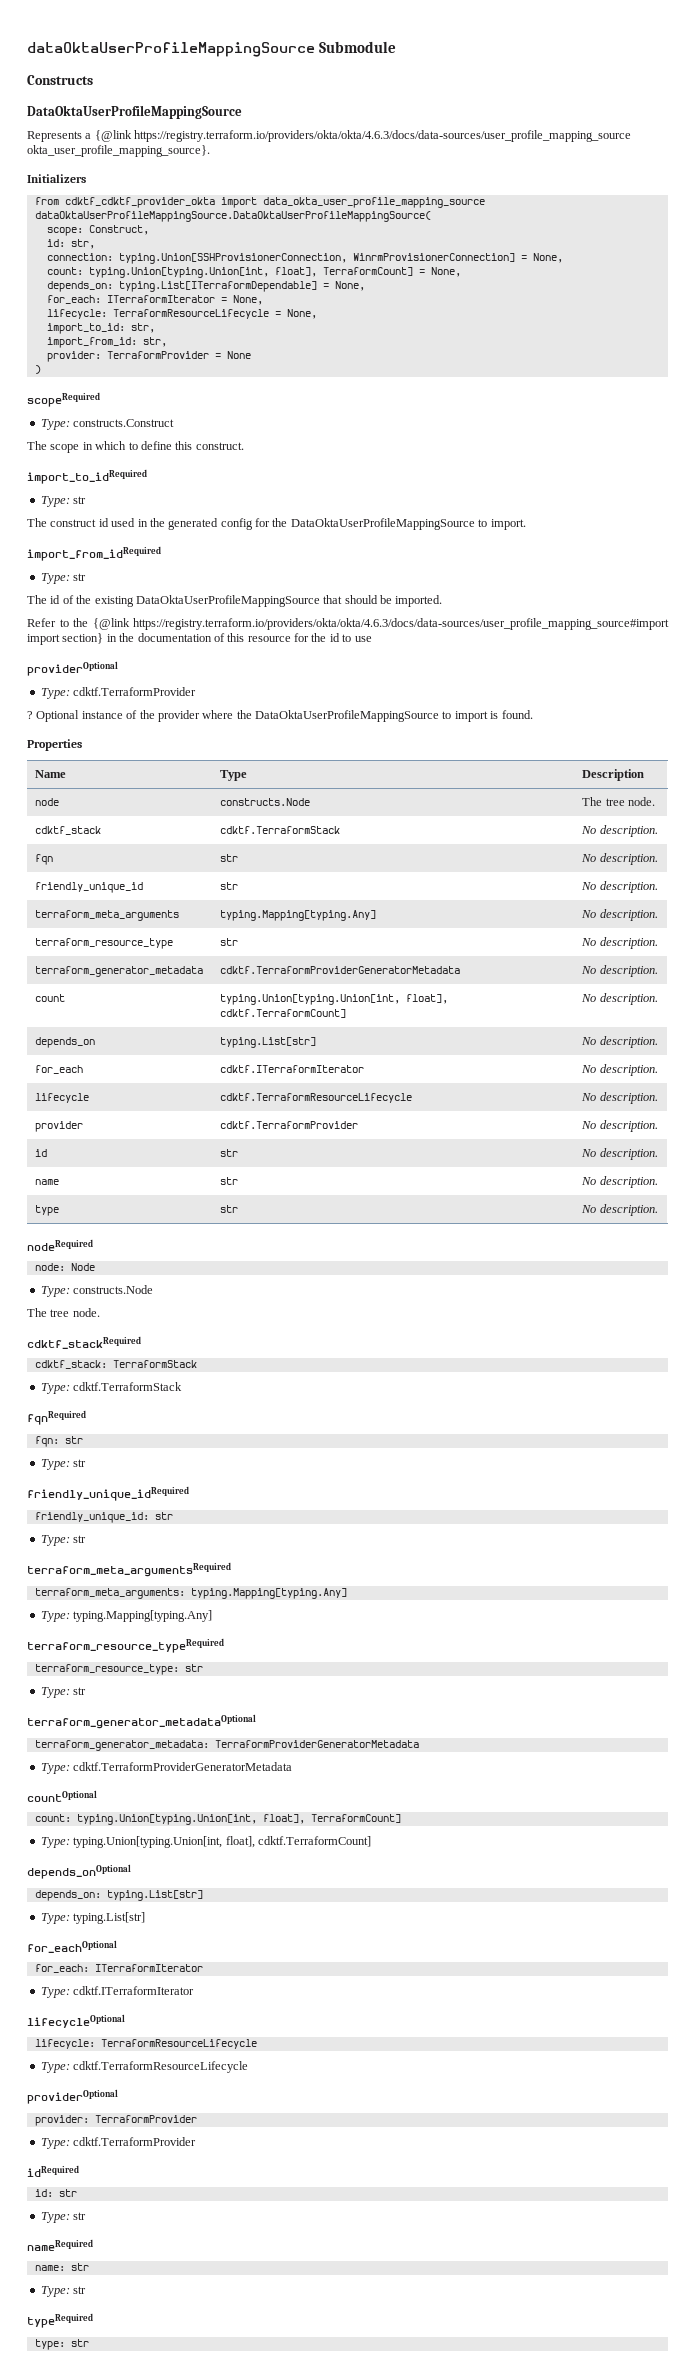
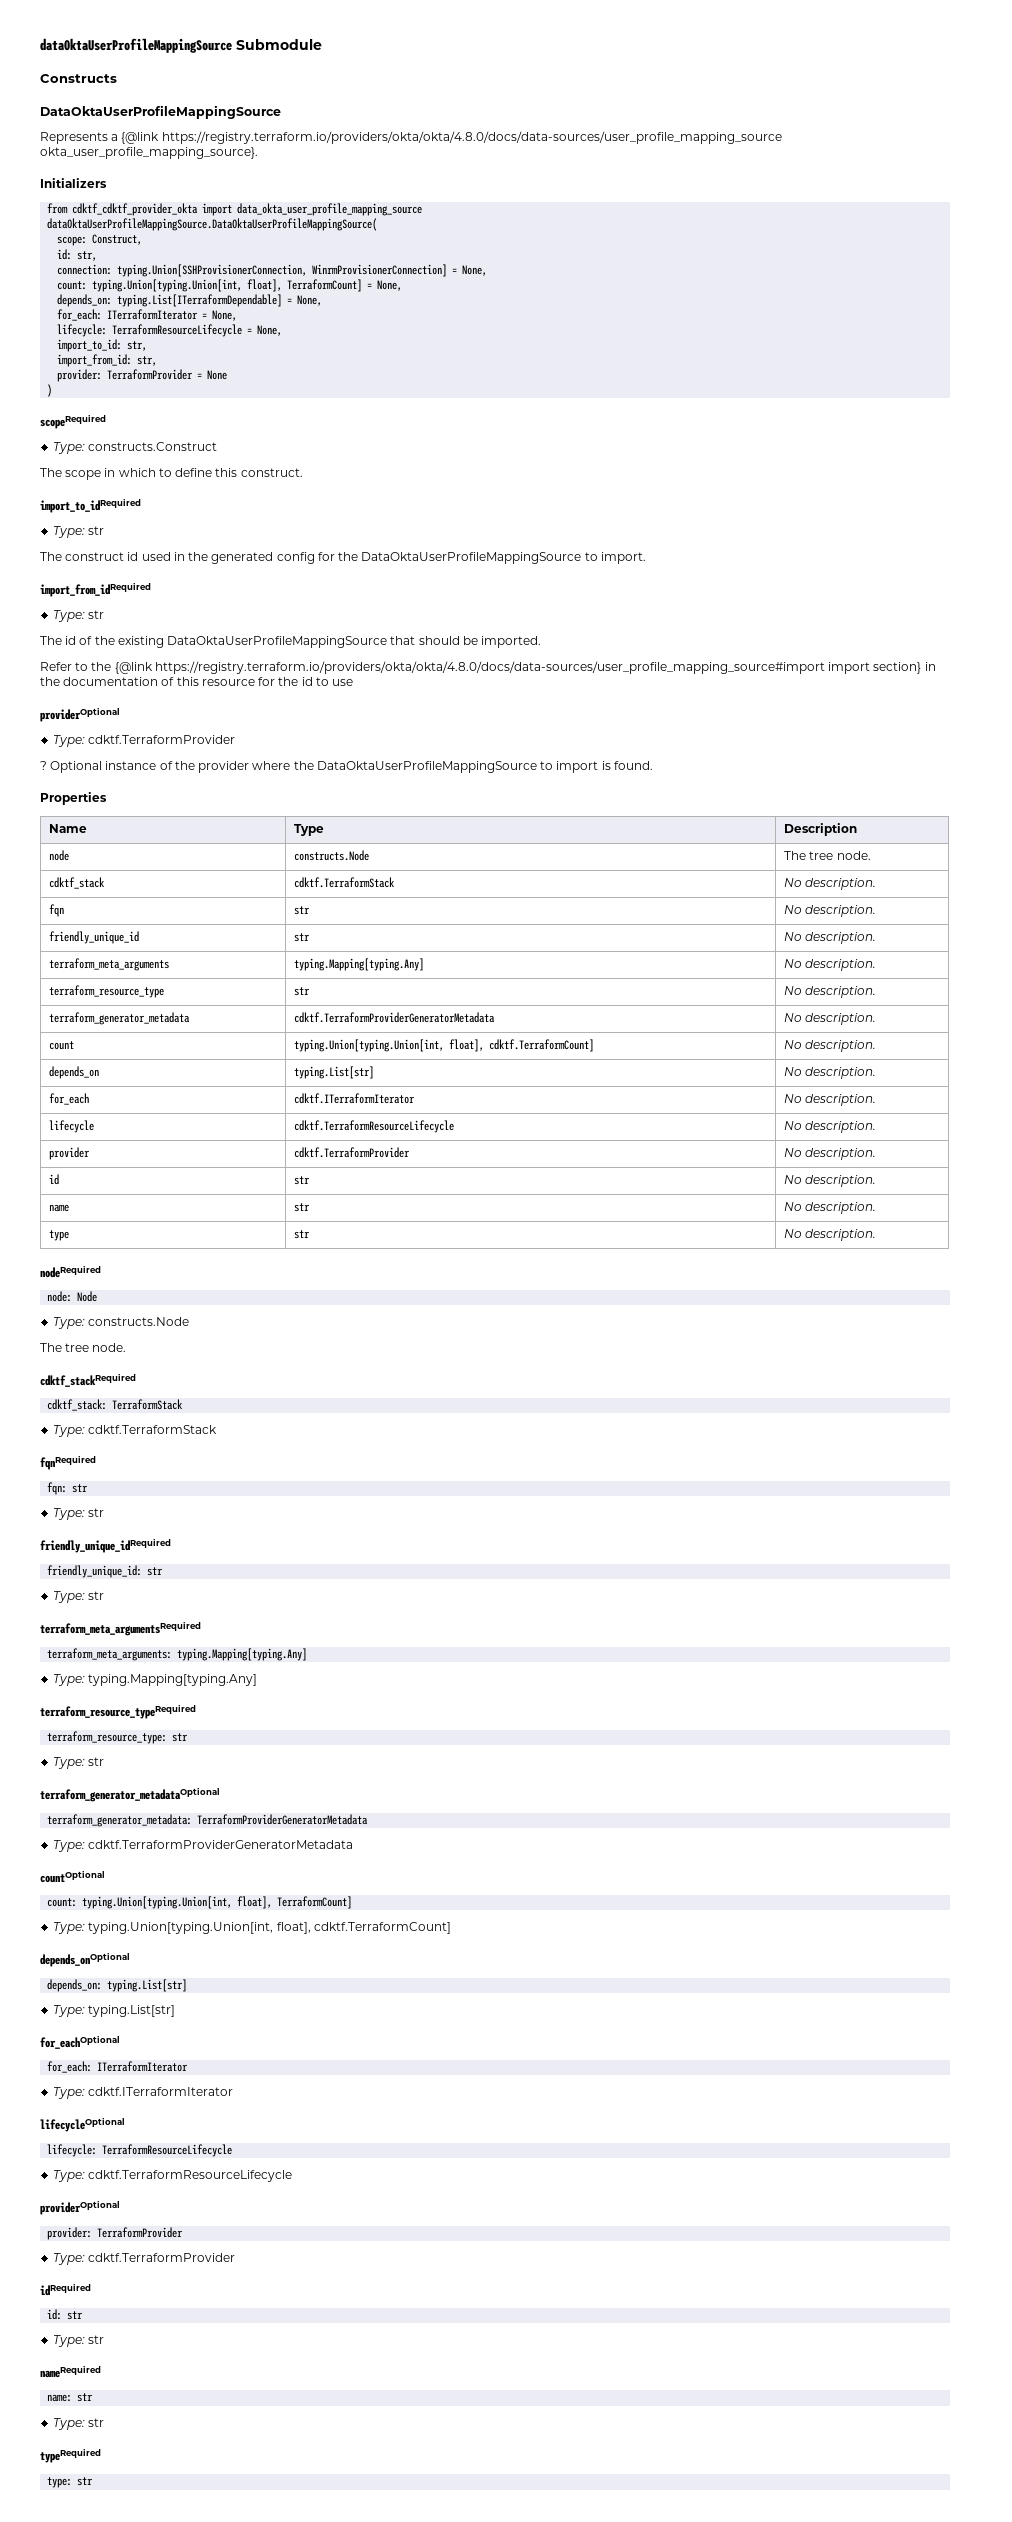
- Represents a {@link https://registry.terraform.io/providers/okta/okta/4.6.3/docs/data-sources/user_profile_mapping_source okta_user_profile_mapping_source}.
+ Represents a {@link https://registry.terraform.io/providers/okta/okta/4.8.0/docs/data-sources/user_profile_mapping_source okta_user_profile_mapping_source}.
- Refer to the {@link https://registry.terraform.io/providers/okta/okta/4.6.3/docs/data-sources/user_profile_mapping_source#import import section} in the documentation of this resource for the id to use
+ Refer to the {@link https://registry.terraform.io/providers/okta/okta/4.8.0/docs/data-sources/user_profile_mapping_source#import import section} in the documentation of this resource for the id to use

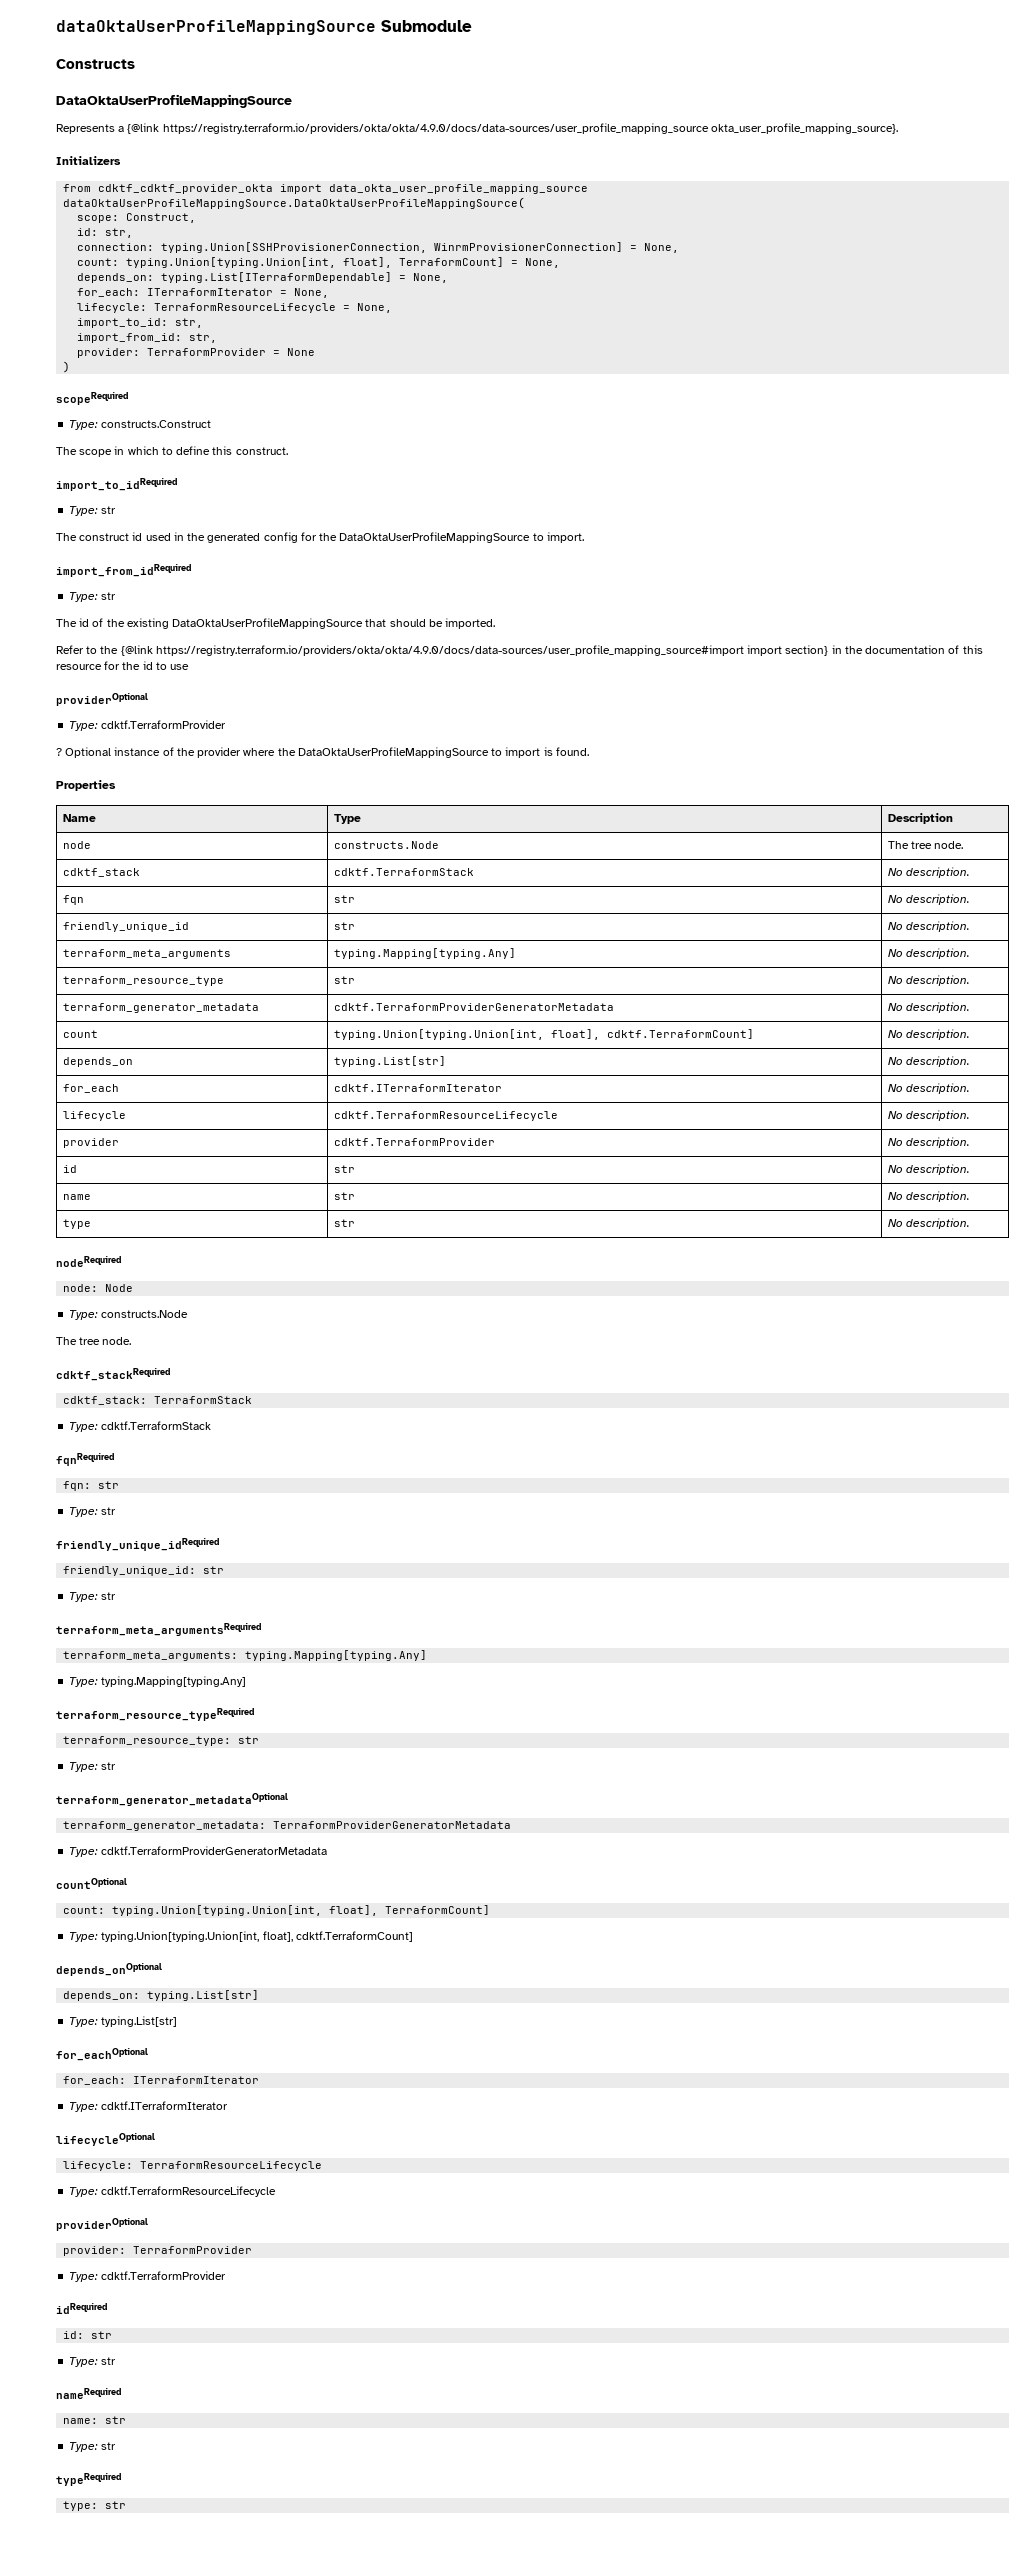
- Represents a {@link https://registry.terraform.io/providers/okta/okta/4.8.0/docs/data-sources/user_profile_mapping_source okta_user_profile_mapping_source}.
+ Represents a {@link https://registry.terraform.io/providers/okta/okta/4.9.0/docs/data-sources/user_profile_mapping_source okta_user_profile_mapping_source}.
- Refer to the {@link https://registry.terraform.io/providers/okta/okta/4.8.0/docs/data-sources/user_profile_mapping_source#import import section} in the documentation of this resource for the id to use
+ Refer to the {@link https://registry.terraform.io/providers/okta/okta/4.9.0/docs/data-sources/user_profile_mapping_source#import import section} in the documentation of this resource for the id to use

